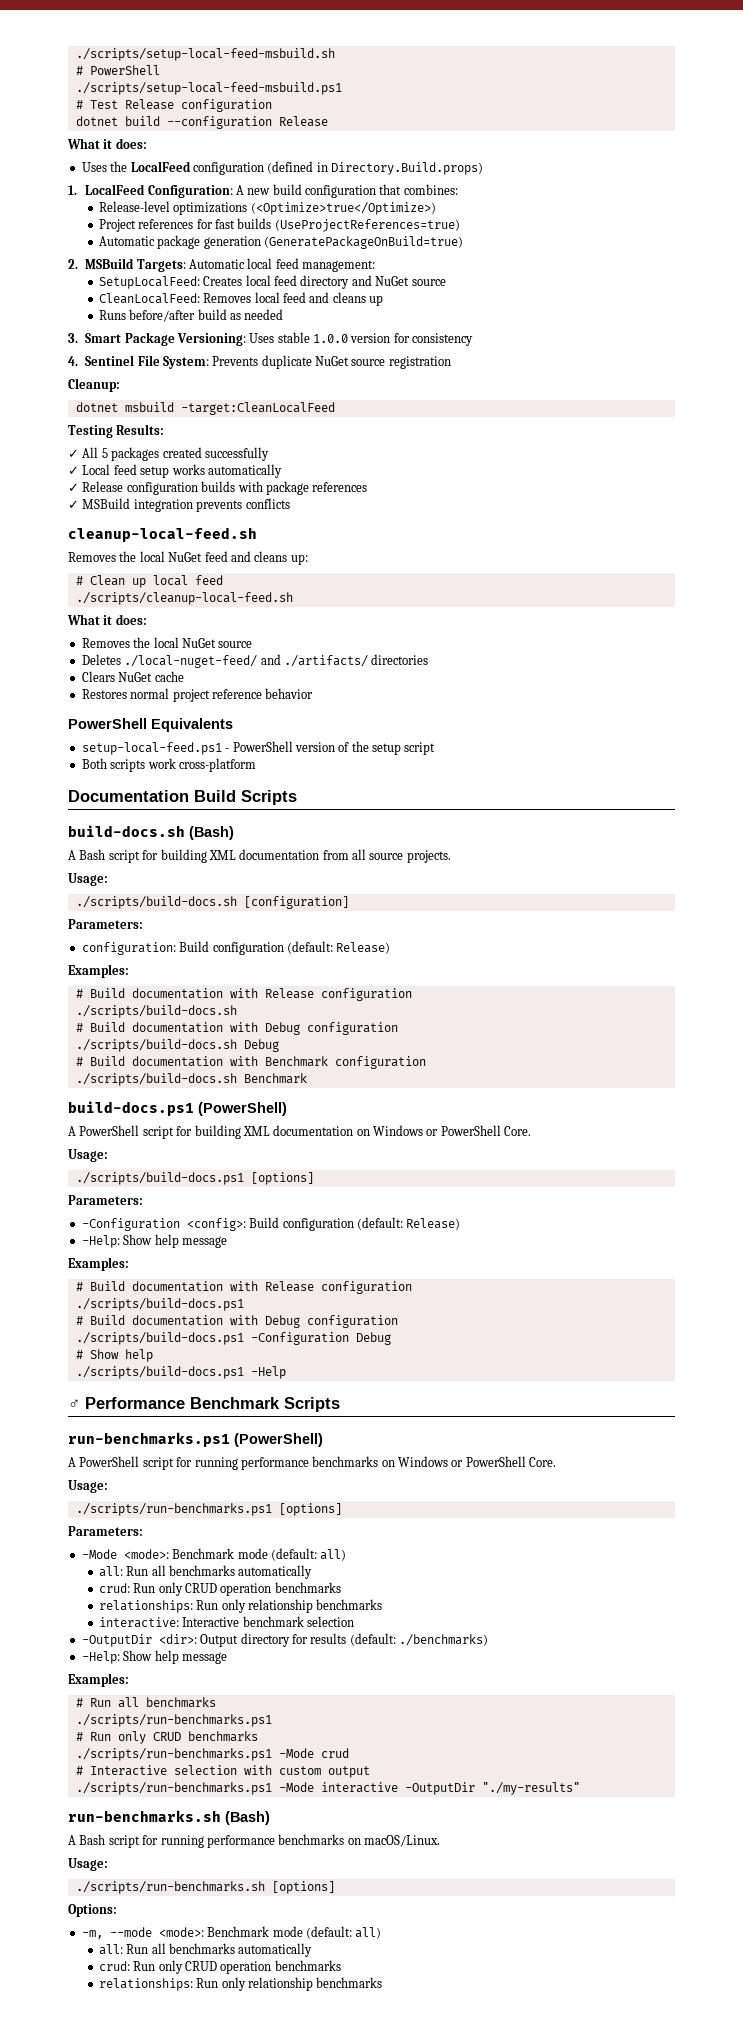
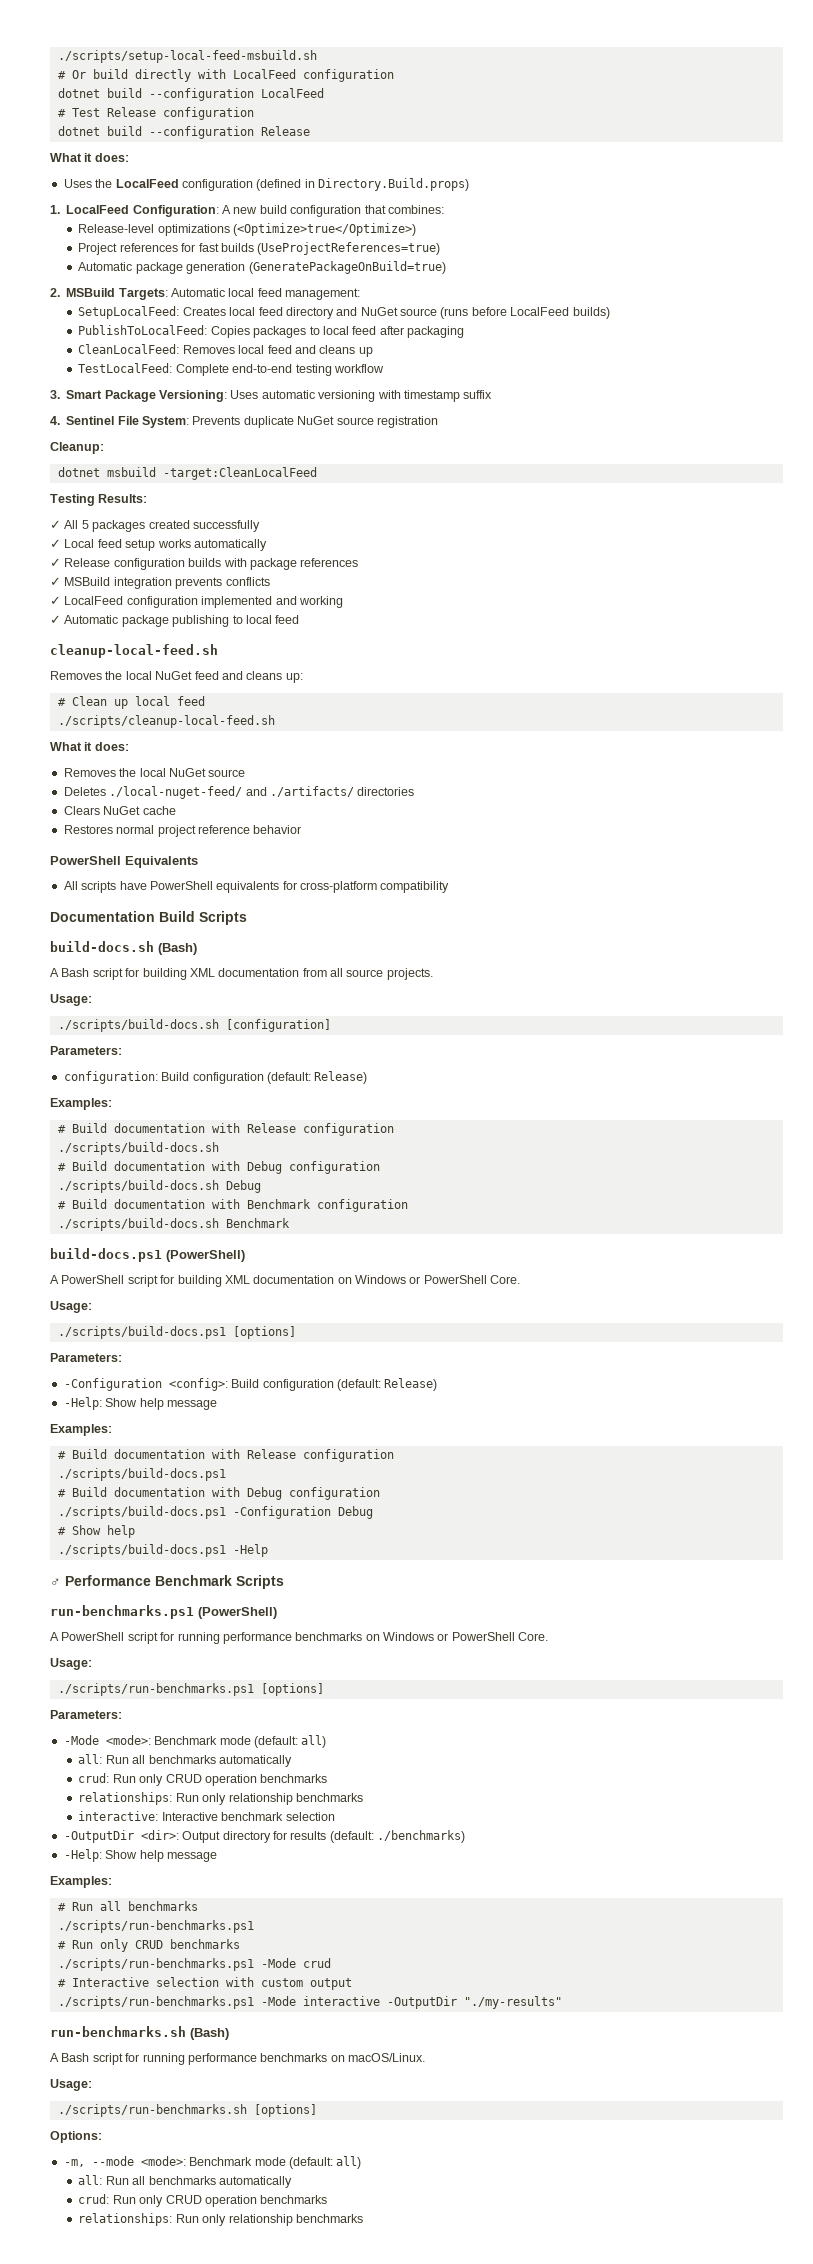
- # PowerShell
- ./scripts/setup-local-feed-msbuild.ps1
+ # Or build directly with LocalFeed configuration
+ dotnet build --configuration LocalFeed
- SetupLocalFeed: Creates local feed directory and NuGet source
+ SetupLocalFeed: Creates local feed directory and NuGet source (runs before LocalFeed builds)
+ PublishToLocalFeed: Copies packages to local feed after packaging
- Runs before/after build as needed
+ TestLocalFeed: Complete end-to-end testing workflow
- 3. Smart Package Versioning: Uses stable 1.0.0 version for consistency
+ 3. Smart Package Versioning: Uses automatic versioning with timestamp suffix
+ ✓ LocalFeed configuration implemented and working
+ ✓ Automatic package publishing to local feed
- setup-local-feed.ps1 - PowerShell version of the setup script
- Both scripts work cross-platform
+ All scripts have PowerShell equivalents for cross-platform compatibility

